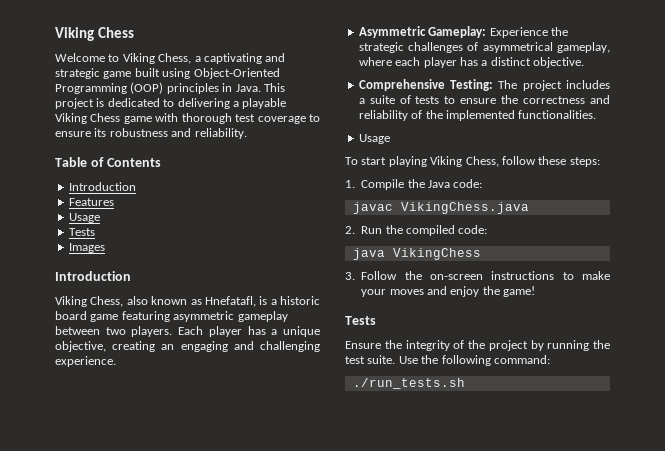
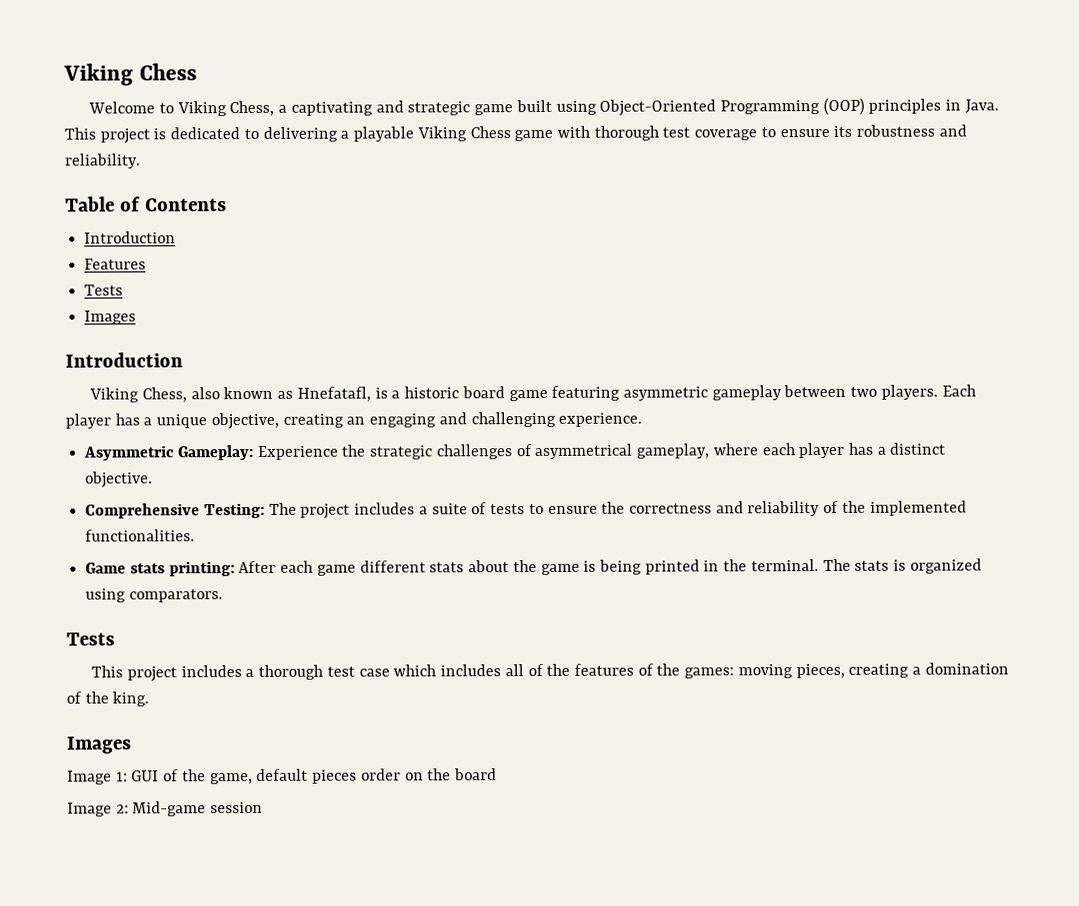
  Features
- Usage
  Comprehensive Testing: The project includes a suite of tests to ensure the correctness and reliability of the implemented functionalities.
- Usage
- To start playing Viking Chess, follow these steps:
- 1. Compile the Java code:
- javac VikingChess.java
- 2. Run the compiled code:
- java VikingChess
- 3. Follow the on-screen instructions to make your moves and enjoy the game!
+ Game stats printing: After each game different stats about the game is being printed in the terminal. The stats is organized using comparators.
  Tests
- Ensure the integrity of the project by running the test suite. Use the following command:
- ./run_tests.sh
+ This project includes a thorough test case which includes all of the features of the games: moving pieces, creating a domination of the king.
+ Images
+ Image 1: GUI of the game, default pieces order on the board
+ Image 2: Mid-game session

